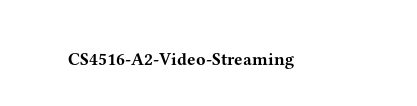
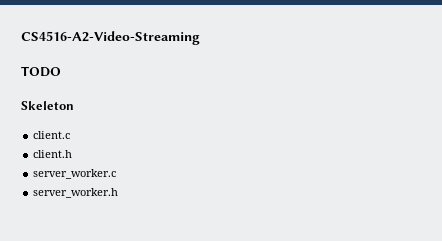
+ TODO
+ Skeleton
+ client.c
+ client.h
+ server_worker.c
+ server_worker.h

